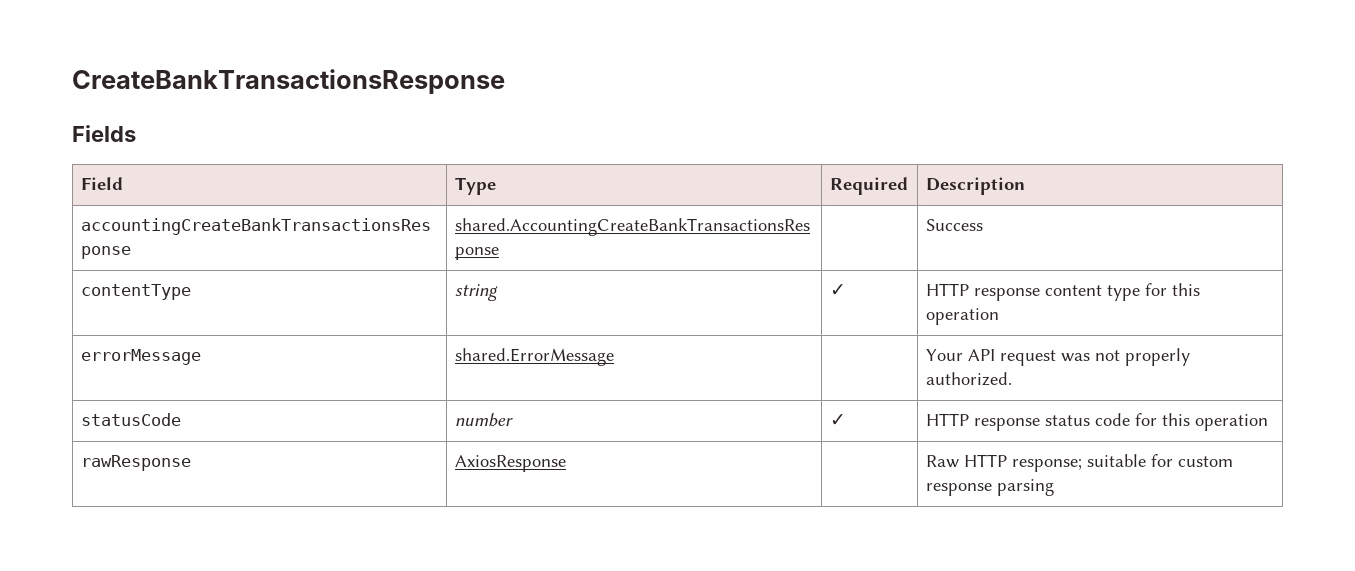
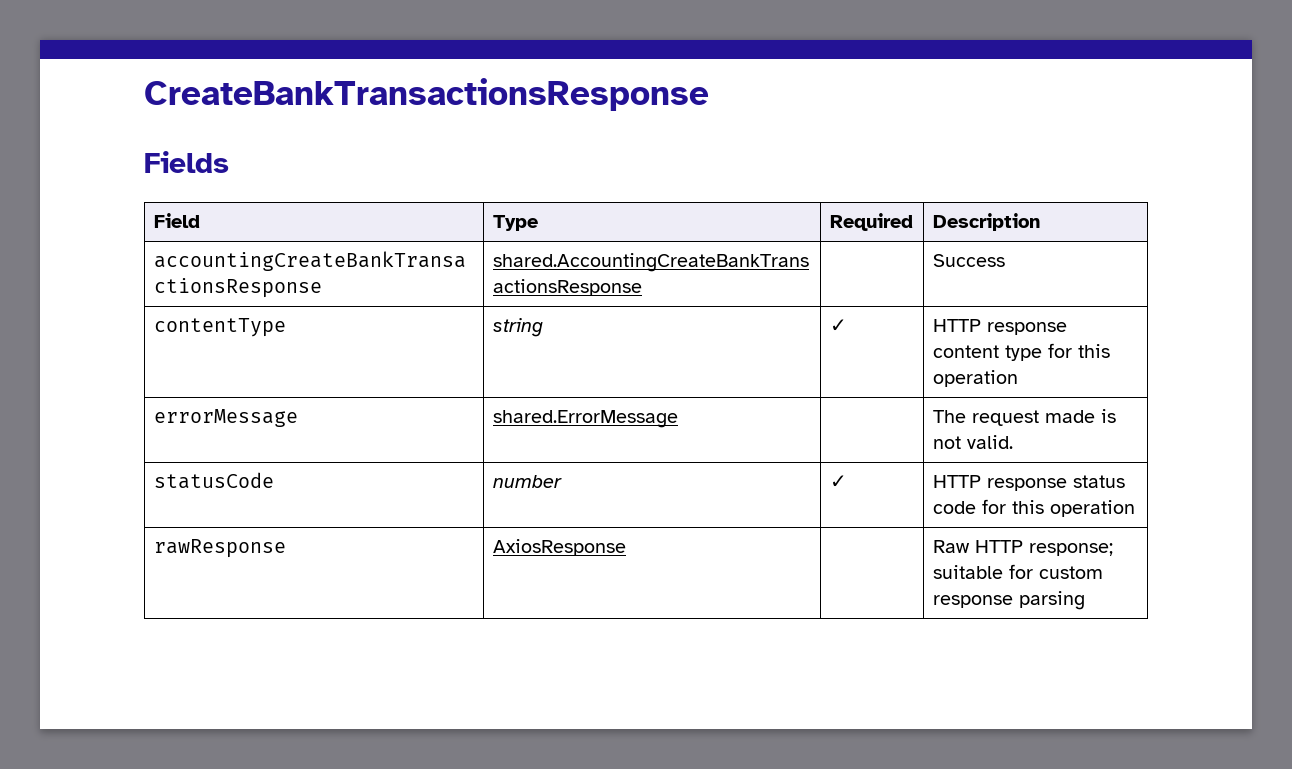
- errorMessage | shared.ErrorMessage | | Your API request was not properly authorized.
+ errorMessage | shared.ErrorMessage | | The request made is not valid.

